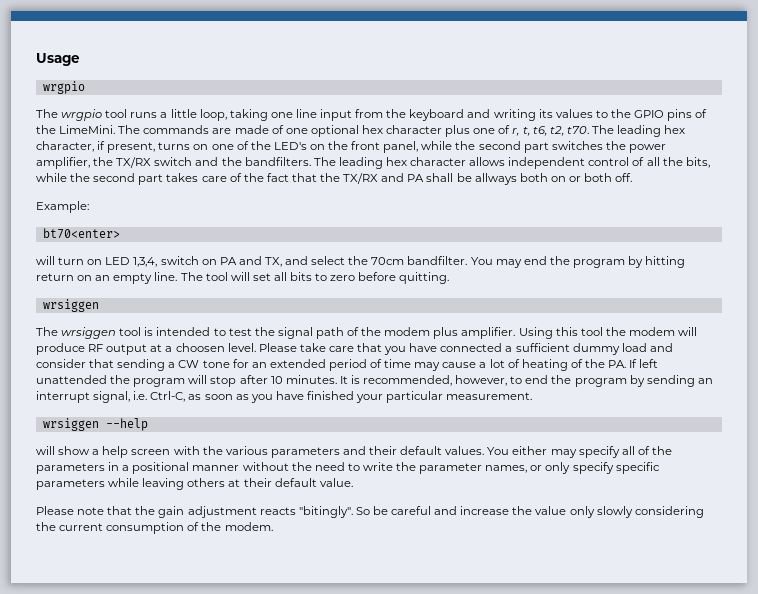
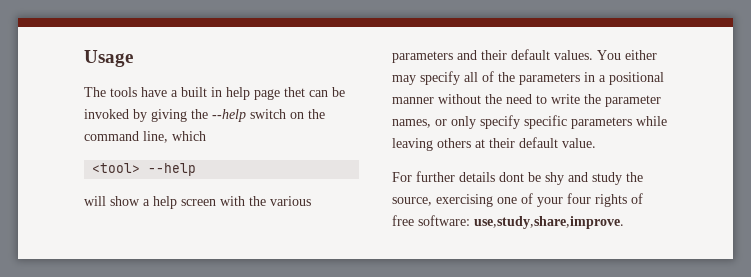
  Usage
- wrgpio
- The wrgpio tool runs a little loop, taking one line input from the keyboard and writing its values to the GPIO pins of the LimeMini. The commands are made of one optional hex character plus one of r, t, t6, t2, t70. The leading hex character, if present, turns on one of the LED's on the front panel, while the second part switches the power amplifier, the TX/RX switch and the bandfilters. The leading hex character allows independent control of all the bits, while the second part takes care of the fact that the TX/RX and PA shall be allways both on or both off.
- Example:
- bt70<enter>
- will turn on LED 1,3,4, switch on PA and TX, and select the 70cm bandfilter. You may end the program by hitting return on an empty line. The tool will set all bits to zero before quitting.
- wrsiggen
- The wrsiggen tool is intended to test the signal path of the modem plus amplifier. Using this tool the modem will produce RF output at a choosen level. Please take care that you have connected a sufficient dummy load and consider that sending a CW tone for an extended period of time may cause a lot of heating of the PA. If left unattended the program will stop after 10 minutes. It is recommended, however, to end the program by sending an interrupt signal, i.e. Ctrl-C, as soon as you have finished your particular measurement.
- wrsiggen --help
+ The tools have a built in help page thet can be invoked by giving the --help switch on the command line, which
+ <tool> --help
- Please note that the gain adjustment reacts "bitingly". So be careful and increase the value only slowly considering the current consumption of the modem.
+ For further details dont be shy and study the source, exercising one of your four rights of free software: use,study,share,improve.

